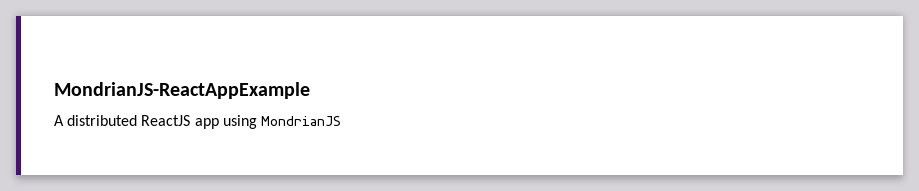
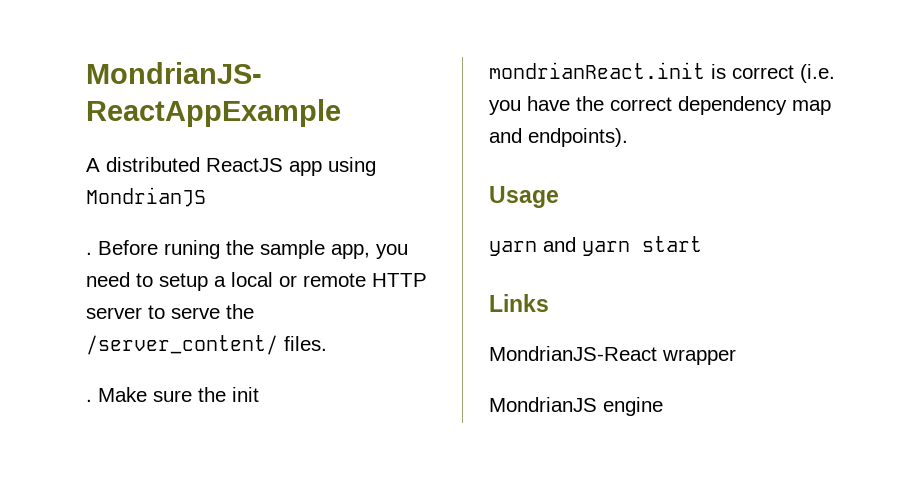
+ . Before runing the sample app, you need to setup a local or remote HTTP server to serve the /server_content/ files.
+ . Make sure the init mondrianReact.init is correct (i.e. you have the correct dependency map and endpoints).
+ Usage
+ yarn and yarn start
+ Links
+ MondrianJS-React wrapper
+ MondrianJS engine

